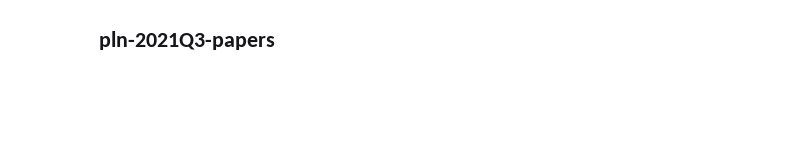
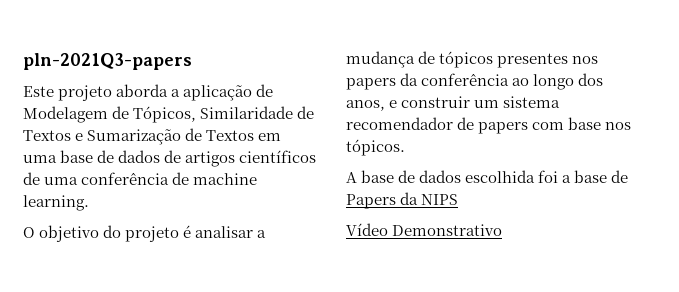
+ Este projeto aborda a aplicação de Modelagem de Tópicos, Similaridade de Textos e Sumarização de Textos em uma base de dados de artigos científicos de uma conferência de machine learning.
+ O objetivo do projeto é analisar a mudança de tópicos presentes nos papers da conferência ao longo dos anos, e construir um sistema recomendador de papers com base nos tópicos.
+ A base de dados escolhida foi a base de Papers da NIPS
+ Vídeo Demonstrativo

